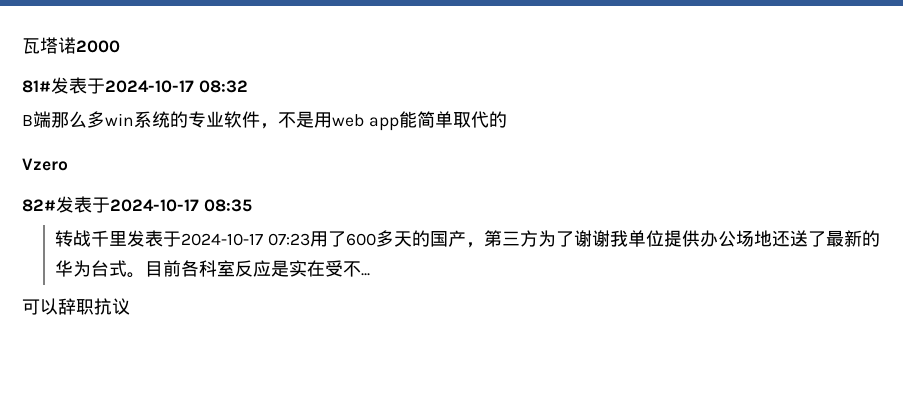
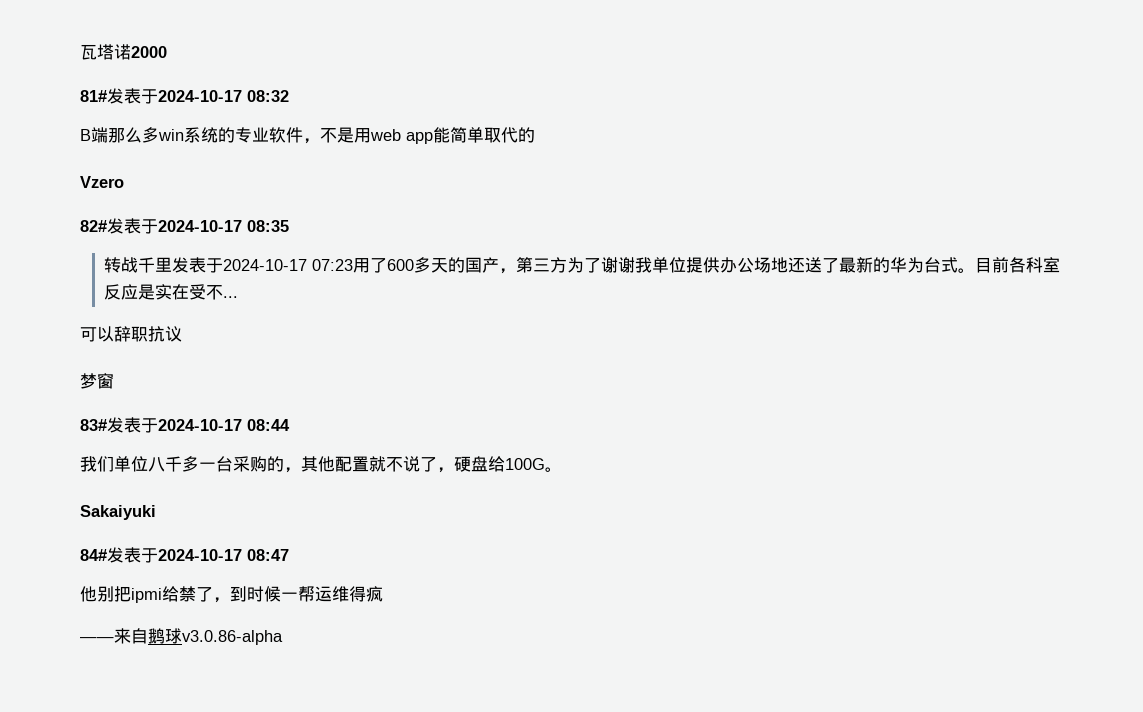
+ 梦窗
+ 83#发表于2024-10-17 08:44
+ 我们单位八千多一台采购的，其他配置就不说了，硬盘给100G。
+ Sakaiyuki
+ 84#发表于2024-10-17 08:47
+ 他别把ipmi给禁了，到时候一帮运维得疯
+ ——来自鹅球v3.0.86-alpha

